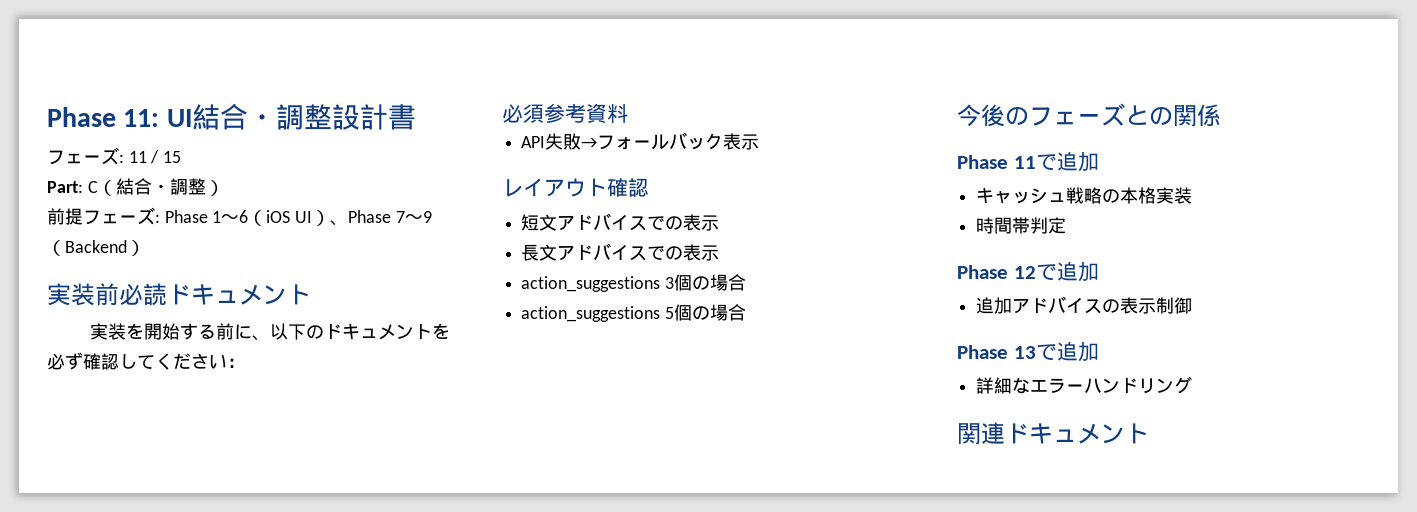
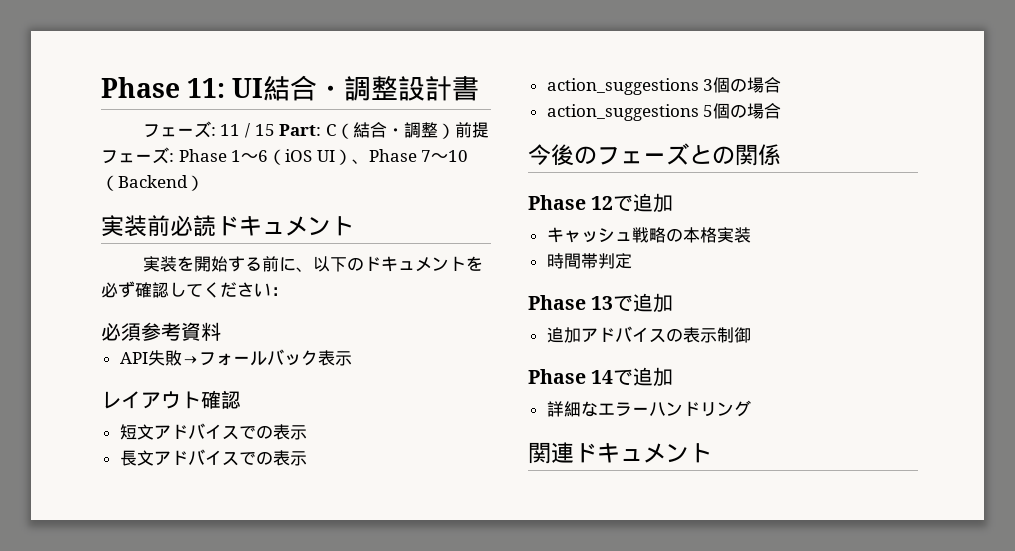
- フェーズ: 11 / 15
- Part: C（結合・調整）
- 前提フェーズ: Phase 1〜6（iOS UI）、Phase 7〜9（Backend）
+ フェーズ: 11 / 15 Part: C（結合・調整）前提フェーズ: Phase 1〜6（iOS UI）、Phase 7〜10（Backend）
- Phase 11で追加
+ Phase 12で追加
- Phase 12で追加
+ Phase 13で追加
- Phase 13で追加
+ Phase 14で追加

